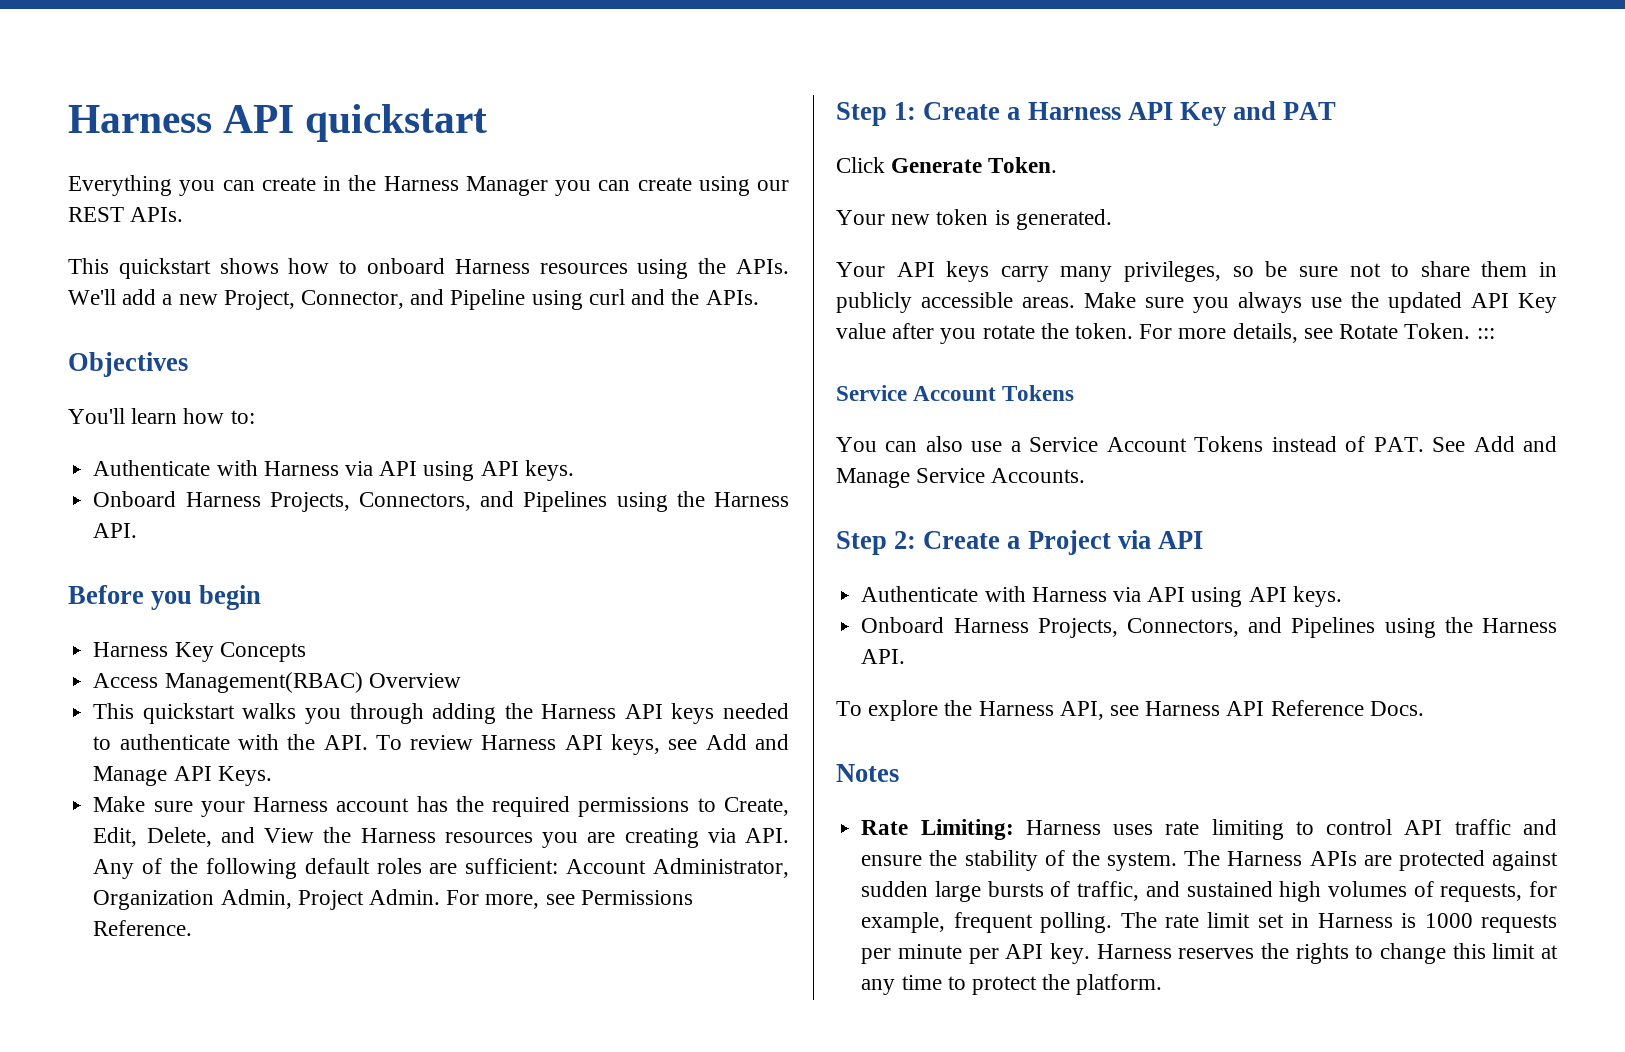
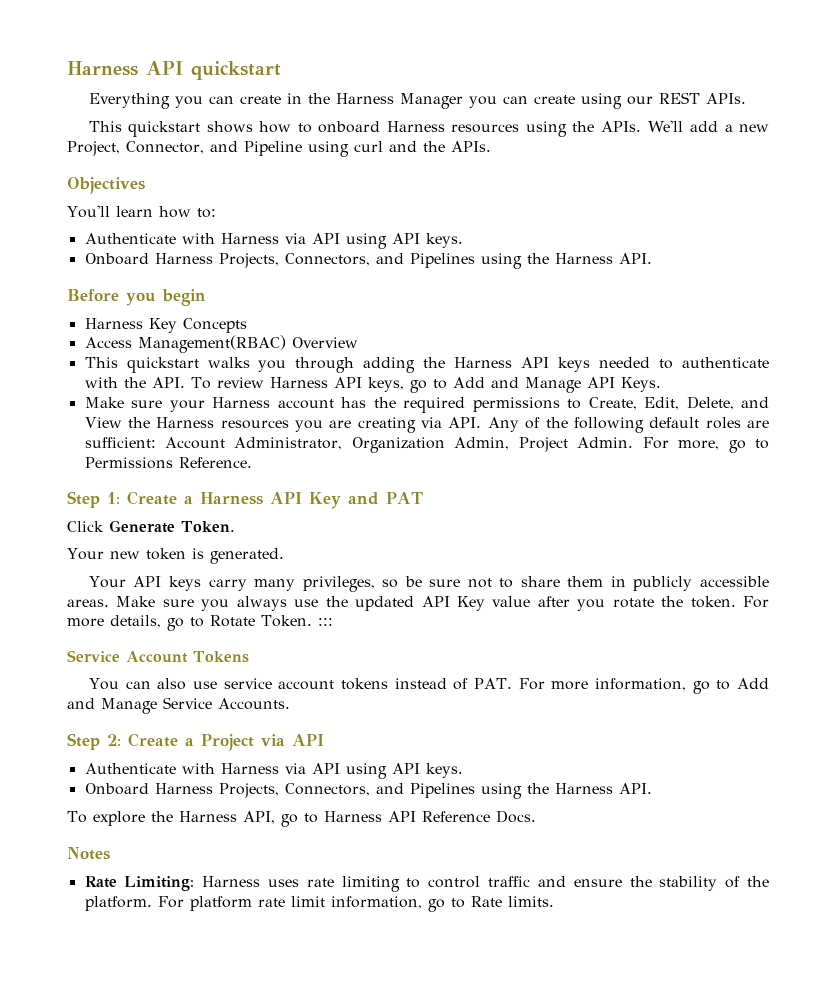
- This quickstart walks you through adding the Harness API keys needed to authenticate with the API. To review Harness API keys, see Add and Manage API Keys.
+ This quickstart walks you through adding the Harness API keys needed to authenticate with the API. To review Harness API keys, go to Add and Manage API Keys.
- For more, see Permissions Reference.
+ For more, go to Permissions Reference.
- For more details, see Rotate Token. :::
+ For more details, go to Rotate Token. :::
- You can also use a Service Account Tokens instead of PAT. See Add and Manage Service Accounts.
+ You can also use service account tokens instead of PAT. For more information, go to Add and Manage Service Accounts.
- To explore the Harness API, see Harness API Reference Docs.
+ To explore the Harness API, go to Harness API Reference Docs.
- Rate Limiting: Harness uses rate limiting to control API traffic and ensure the stability of the system. The Harness APIs are protected against sudden large bursts of traffic, and sustained high volumes of requests, for example, frequent polling. The rate limit set in Harness is 1000 requests per minute per API key. Harness reserves the rights to change this limit at any time to protect the platform.
+ Rate Limiting: Harness uses rate limiting to control traffic and ensure the stability of the platform. For platform rate limit information, go to Rate limits.

